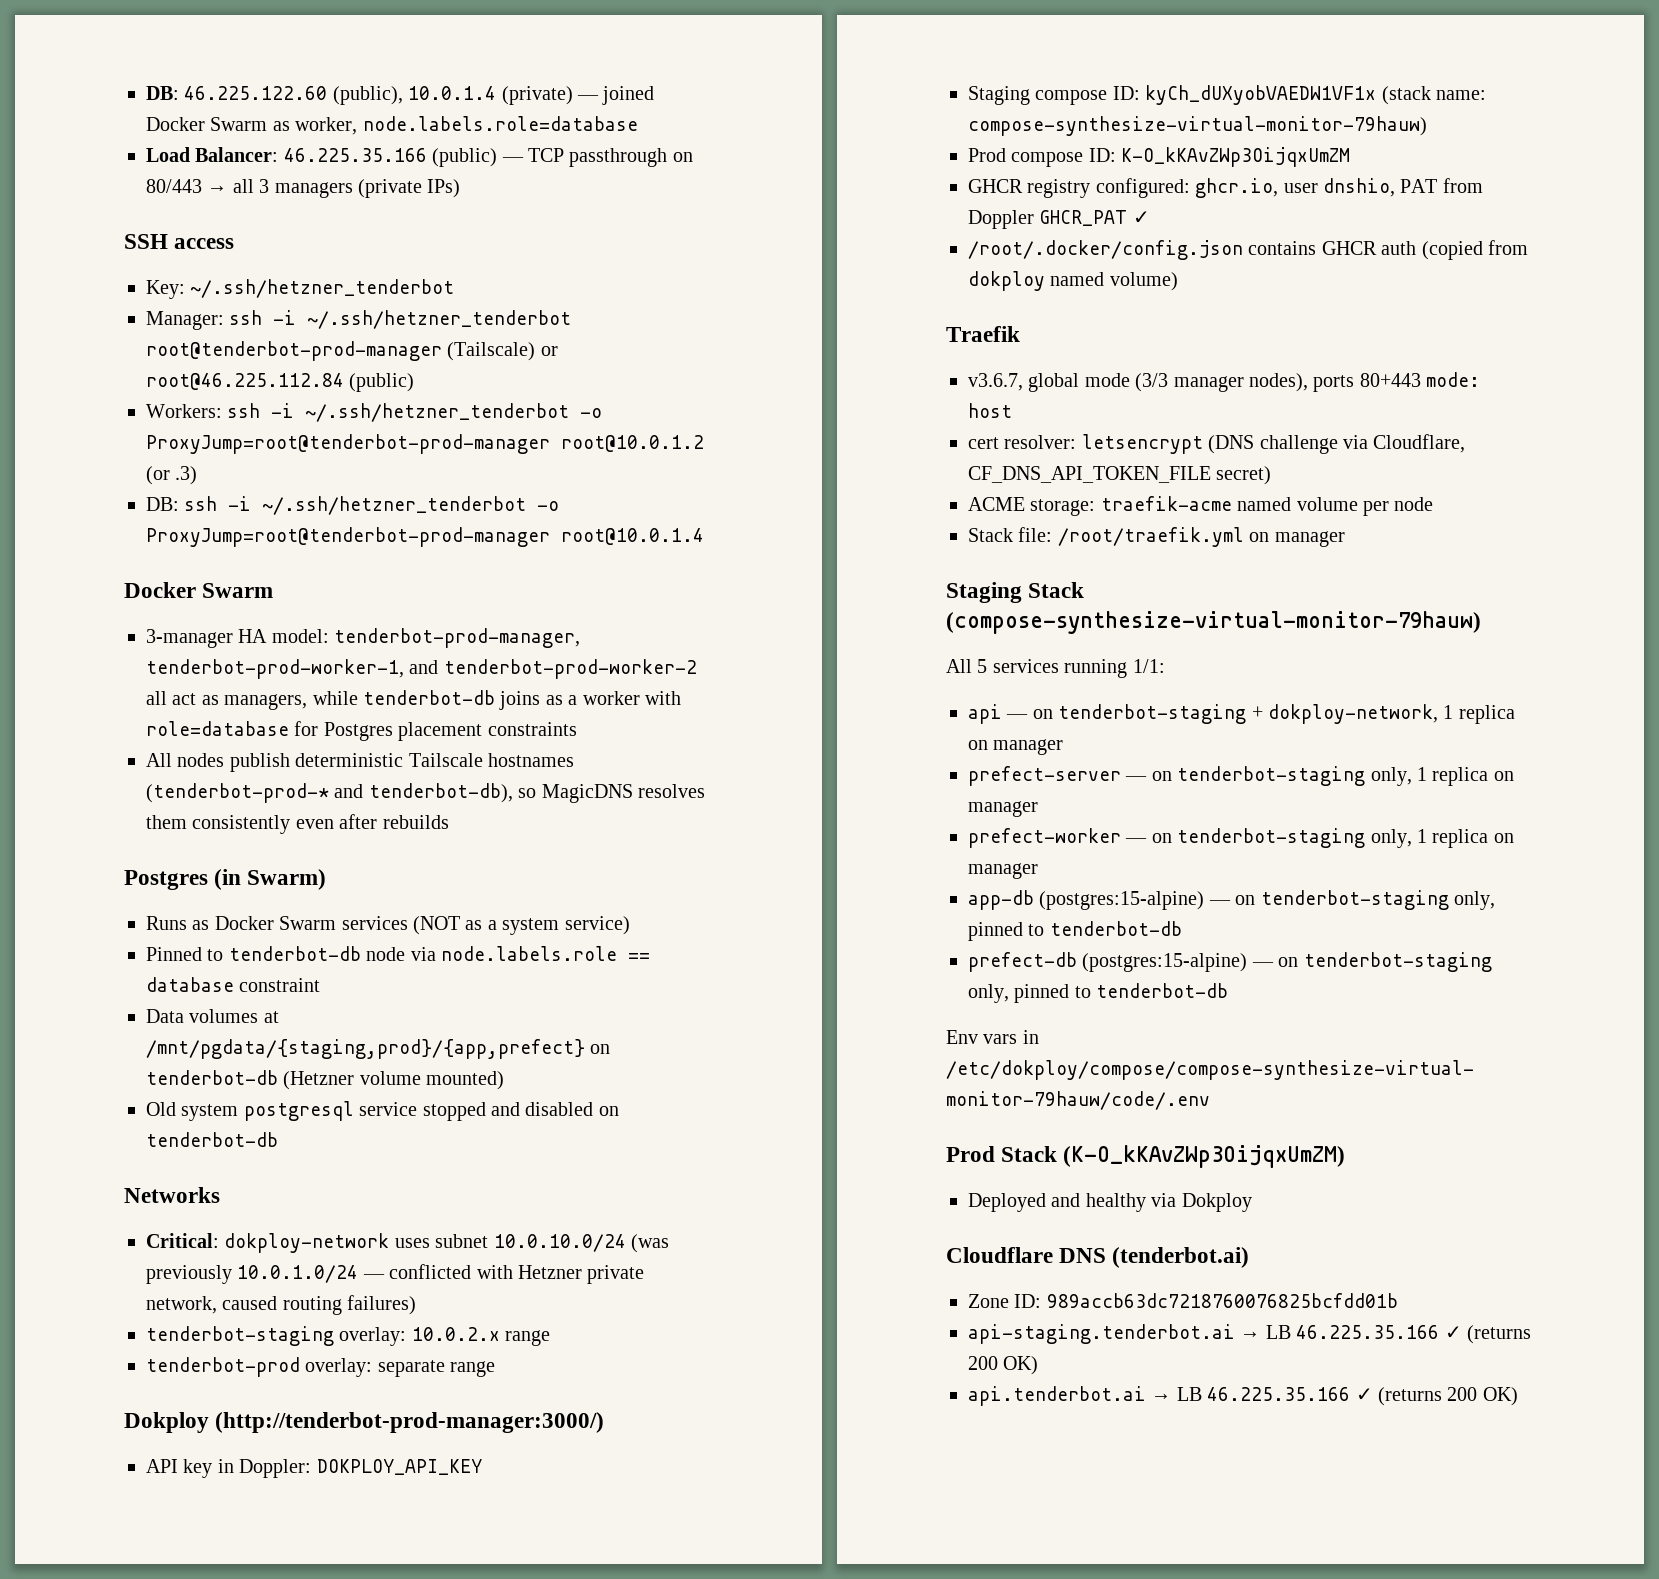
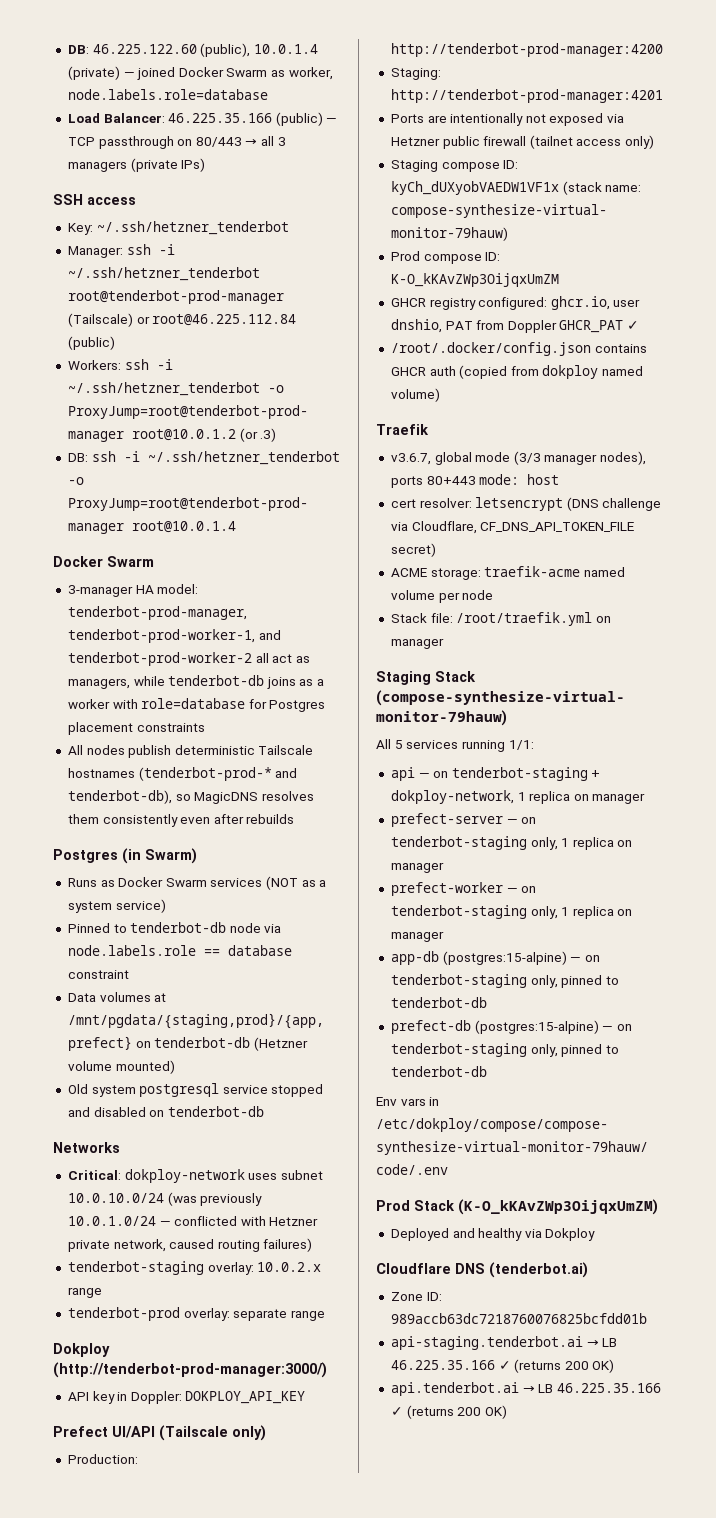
+ Prefect UI/API (Tailscale only)
+ Production: http://tenderbot-prod-manager:4200
+ Staging: http://tenderbot-prod-manager:4201
+ Ports are intentionally not exposed via Hetzner public firewall (tailnet access only)

